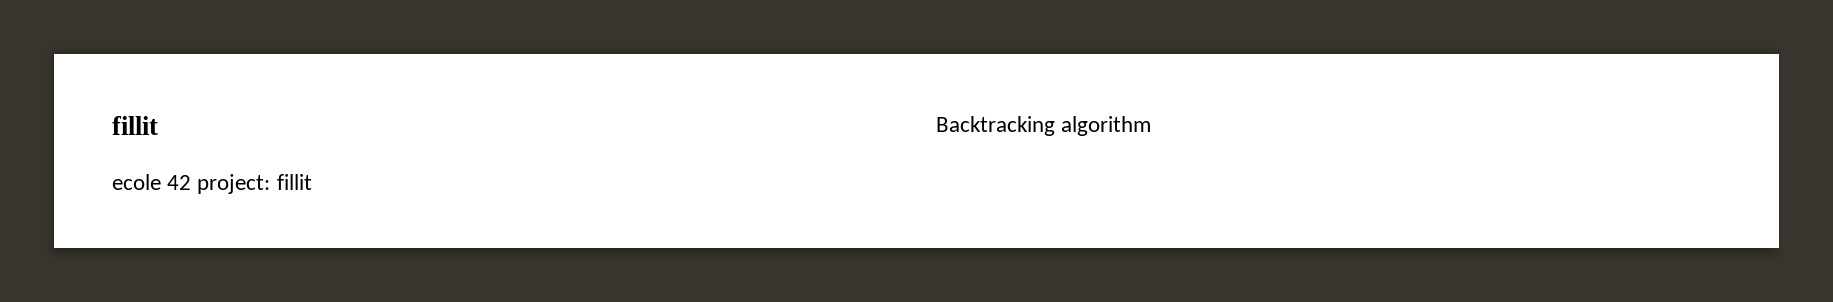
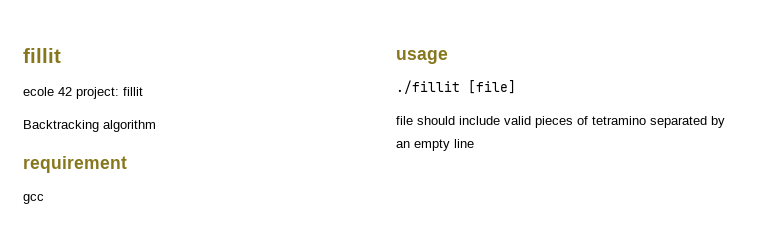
+ requirement
+ gcc
+ usage
+ ./fillit [file]
+ file should include valid pieces of tetramino separated by an empty line

